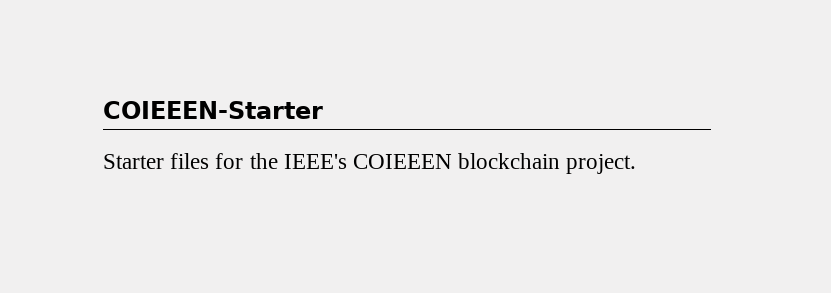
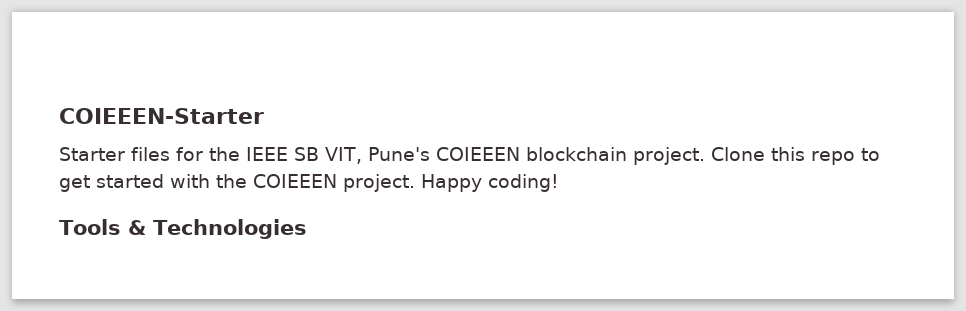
- Starter files for the IEEE's COIEEEN blockchain project.
+ Starter files for the IEEE SB VIT, Pune's COIEEEN blockchain project. Clone this repo to get started with the COIEEEN project. Happy coding!
+ Tools & Technologies

